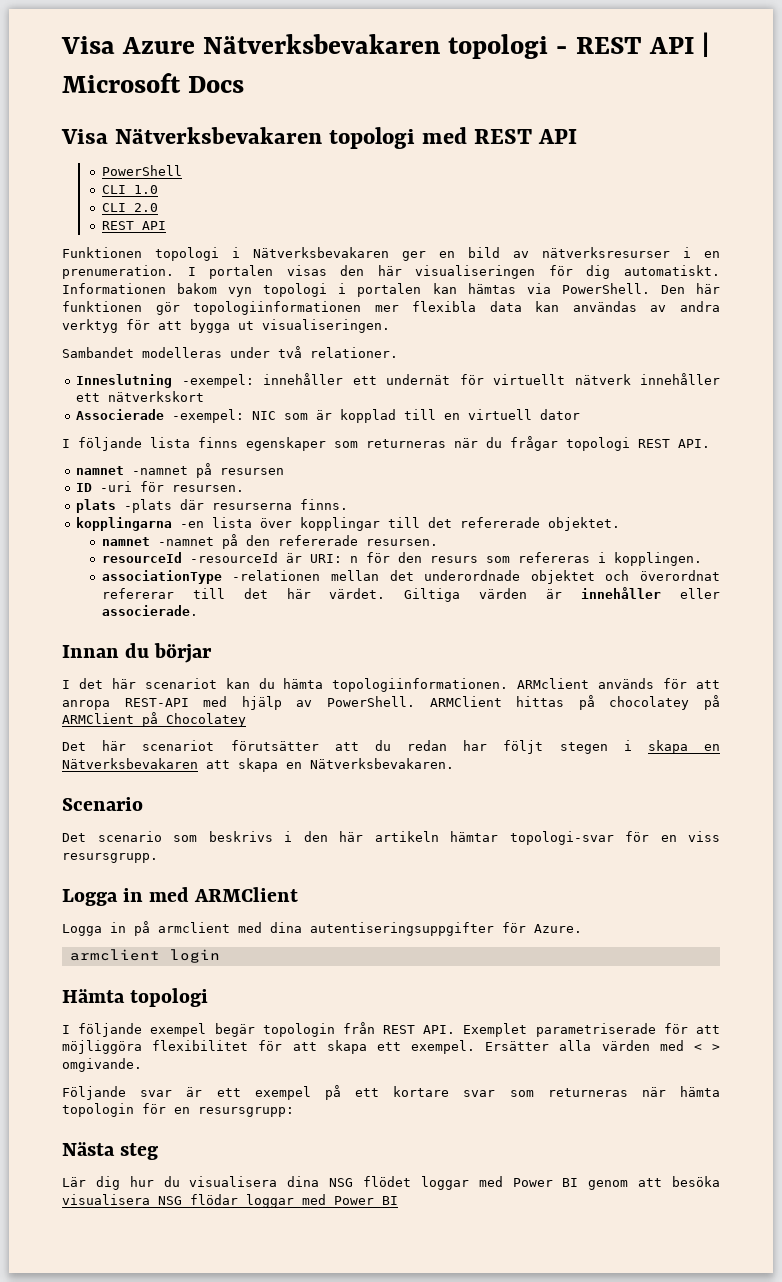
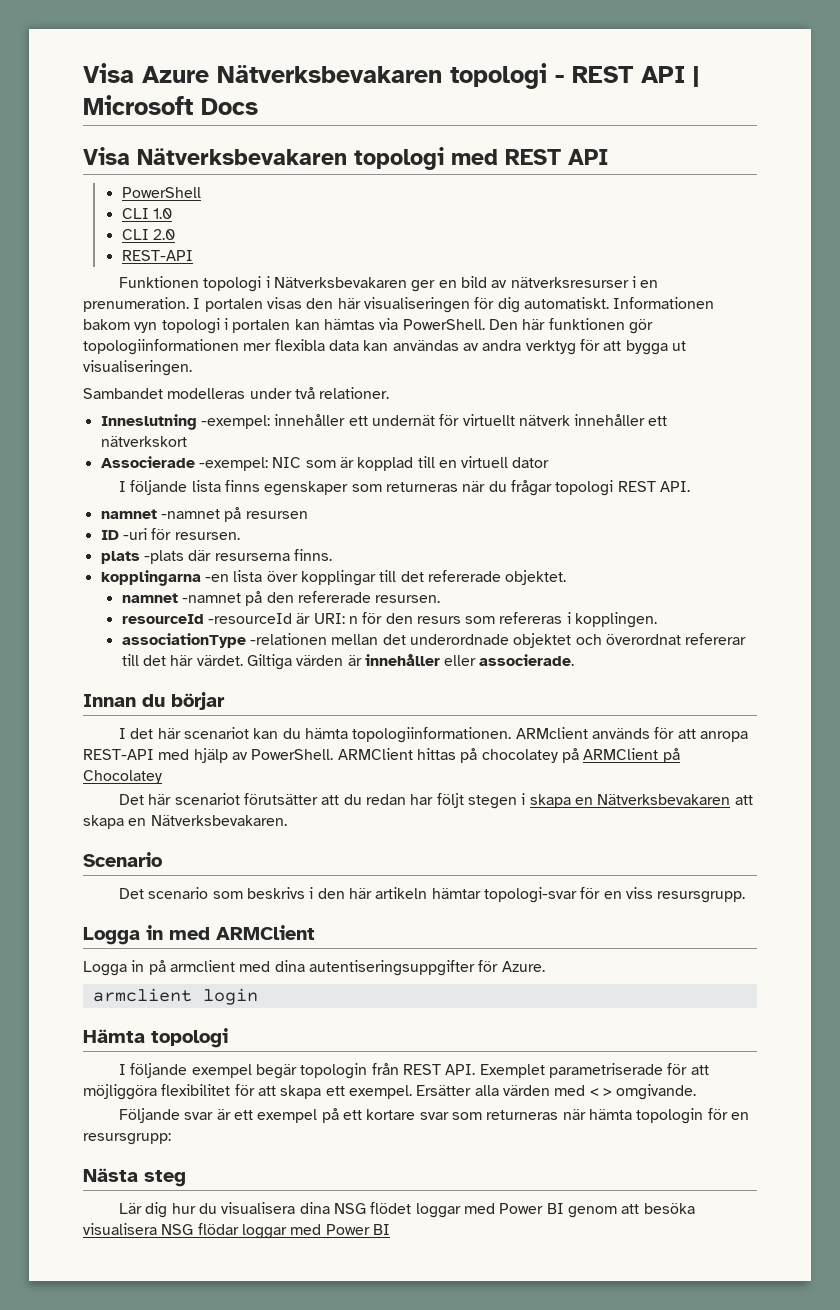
  CLI 2.0
- REST API
+ REST-API

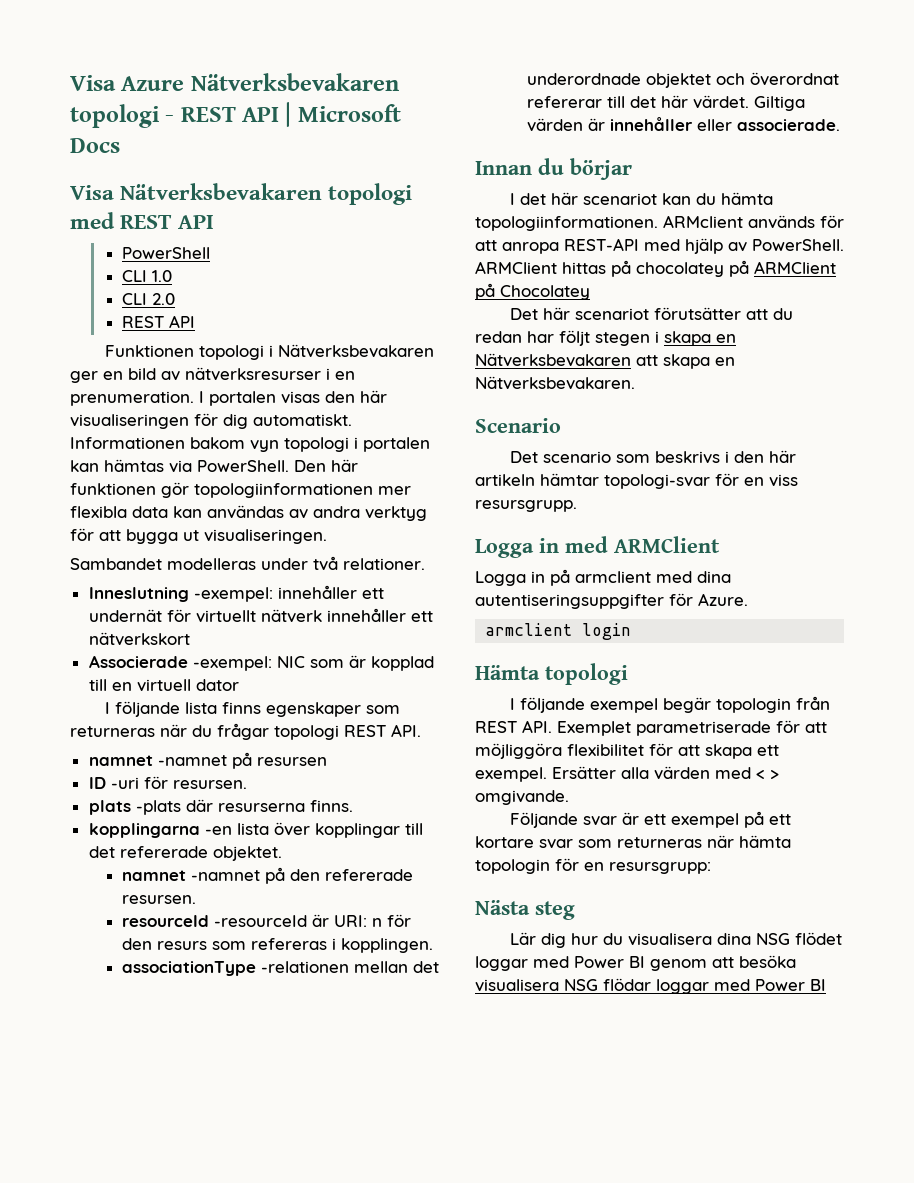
  CLI 2.0
- REST-API
+ REST API

